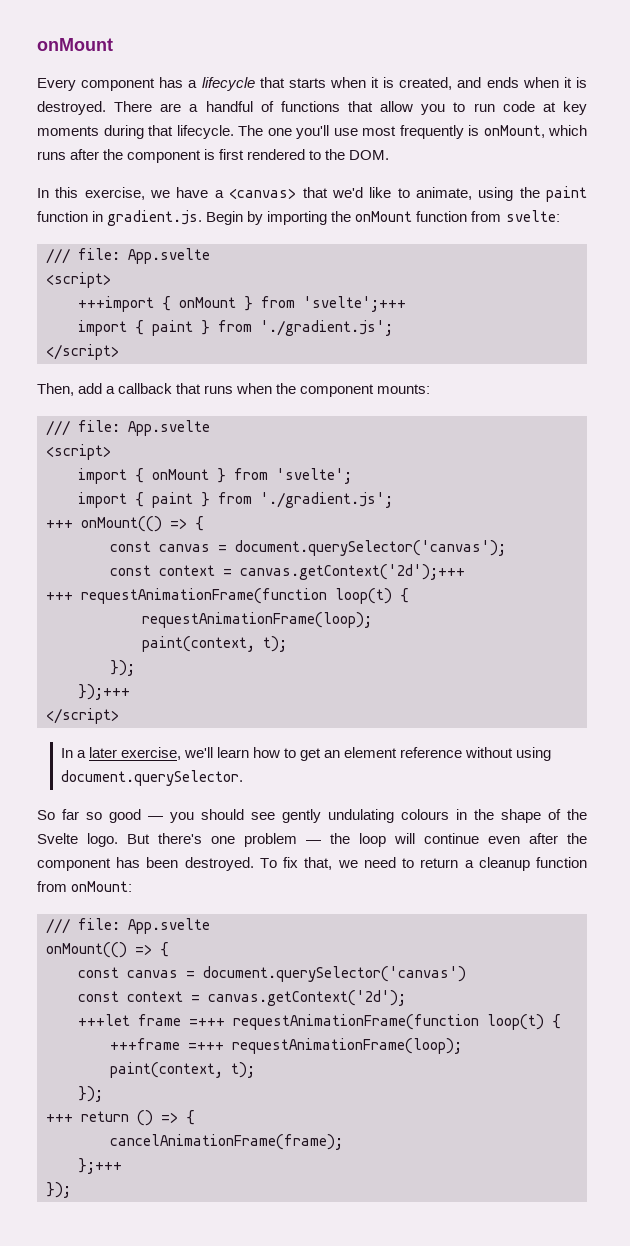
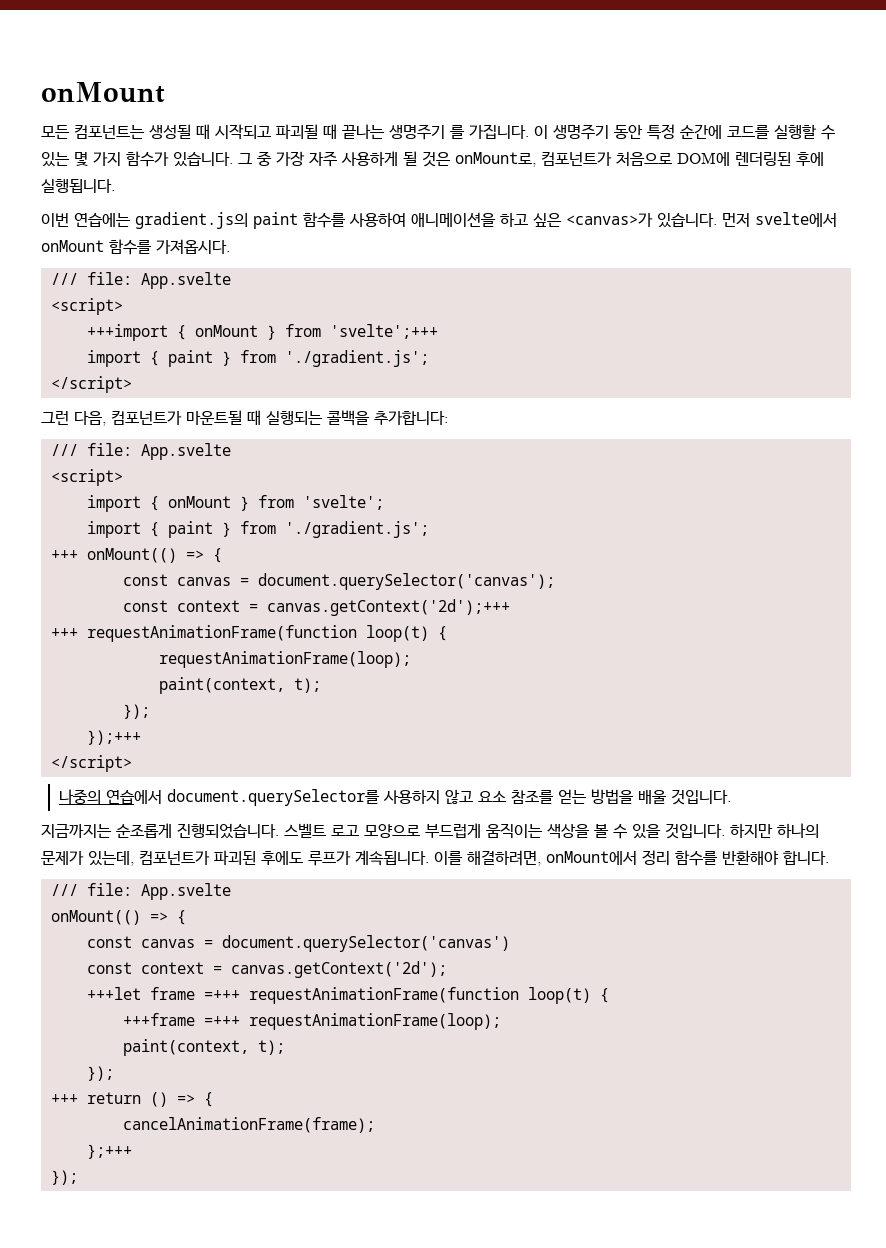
- Every component has a lifecycle that starts when it is created, and ends when it is destroyed. There are a handful of functions that allow you to run code at key moments during that lifecycle. The one you'll use most frequently is onMount, which runs after the component is first rendered to the DOM.
- In this exercise, we have a <canvas> that we'd like to animate, using the paint function in gradient.js. Begin by importing the onMount function from svelte:
+ 모든 컴포넌트는 생성될 때 시작되고 파괴될 때 끝나는 생명주기 를 가집니다. 이 생명주기 동안 특정 순간에 코드를 실행할 수 있는 몇 가지 함수가 있습니다. 그 중 가장 자주 사용하게 될 것은 onMount로, 컴포넌트가 처음으로 DOM에 렌더링된 후에 실행됩니다.
+ 이번 연습에는 gradient.js의 paint 함수를 사용하여 애니메이션을 하고 싶은 <canvas>가 있습니다. 먼저 svelte에서 onMount 함수를 가져옵시다.
- Then, add a callback that runs when the component mounts:
+ 그런 다음, 컴포넌트가 마운트될 때 실행되는 콜백을 추가합니다:
- In a later exercise, we'll learn how to get an element reference without using document.querySelector.
- So far so good — you should see gently undulating colours in the shape of the Svelte logo. But there's one problem — the loop will continue even after the component has been destroyed. To fix that, we need to return a cleanup function from onMount:
+ 나중의 연습에서 document.querySelector를 사용하지 않고 요소 참조를 얻는 방법을 배울 것입니다.
+ 지금까지는 순조롭게 진행되었습니다. 스벨트 로고 모양으로 부드럽게 움직이는 색상을 볼 수 있을 것입니다. 하지만 하나의 문제가 있는데, 컴포넌트가 파괴된 후에도 루프가 계속됩니다. 이를 해결하려면, onMount에서 정리 함수를 반환해야 합니다.

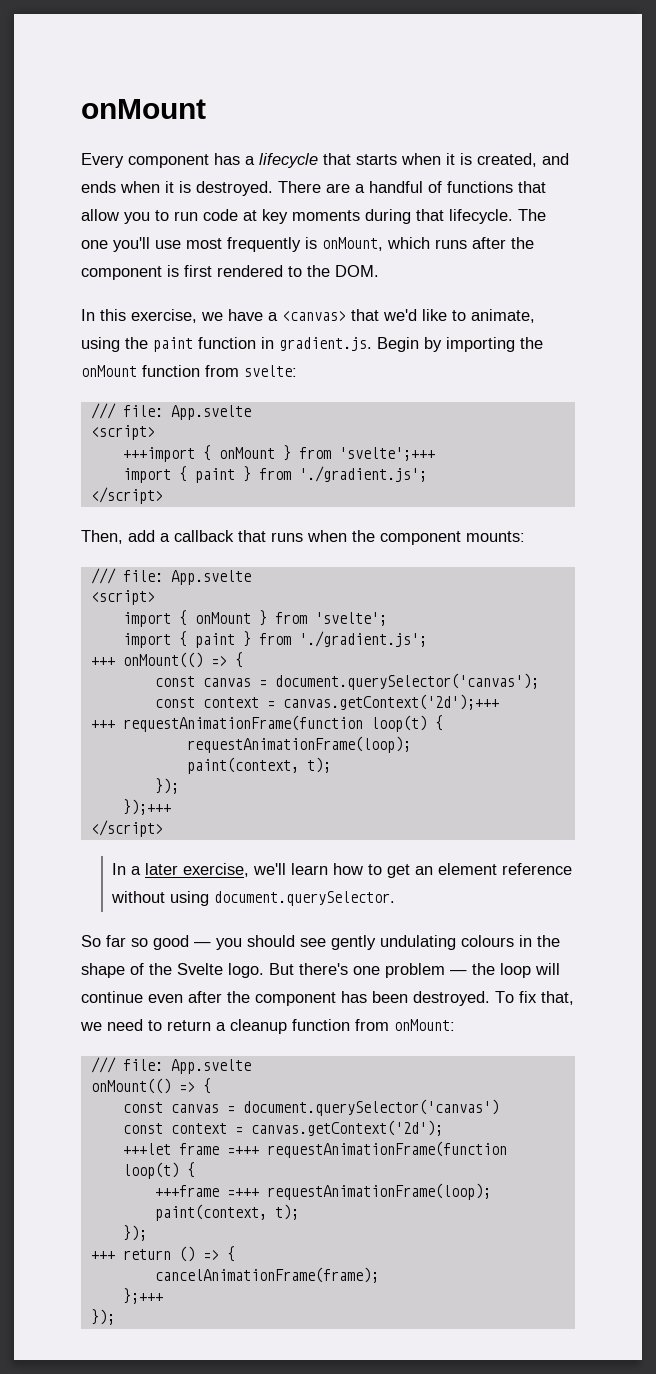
- 모든 컴포넌트는 생성될 때 시작되고 파괴될 때 끝나는 생명주기 를 가집니다. 이 생명주기 동안 특정 순간에 코드를 실행할 수 있는 몇 가지 함수가 있습니다. 그 중 가장 자주 사용하게 될 것은 onMount로, 컴포넌트가 처음으로 DOM에 렌더링된 후에 실행됩니다.
- 이번 연습에는 gradient.js의 paint 함수를 사용하여 애니메이션을 하고 싶은 <canvas>가 있습니다. 먼저 svelte에서 onMount 함수를 가져옵시다.
+ Every component has a lifecycle that starts when it is created, and ends when it is destroyed. There are a handful of functions that allow you to run code at key moments during that lifecycle. The one you'll use most frequently is onMount, which runs after the component is first rendered to the DOM.
+ In this exercise, we have a <canvas> that we'd like to animate, using the paint function in gradient.js. Begin by importing the onMount function from svelte:
- 그런 다음, 컴포넌트가 마운트될 때 실행되는 콜백을 추가합니다:
+ Then, add a callback that runs when the component mounts:
- 나중의 연습에서 document.querySelector를 사용하지 않고 요소 참조를 얻는 방법을 배울 것입니다.
- 지금까지는 순조롭게 진행되었습니다. 스벨트 로고 모양으로 부드럽게 움직이는 색상을 볼 수 있을 것입니다. 하지만 하나의 문제가 있는데, 컴포넌트가 파괴된 후에도 루프가 계속됩니다. 이를 해결하려면, onMount에서 정리 함수를 반환해야 합니다.
+ In a later exercise, we'll learn how to get an element reference without using document.querySelector.
+ So far so good — you should see gently undulating colours in the shape of the Svelte logo. But there's one problem — the loop will continue even after the component has been destroyed. To fix that, we need to return a cleanup function from onMount:

